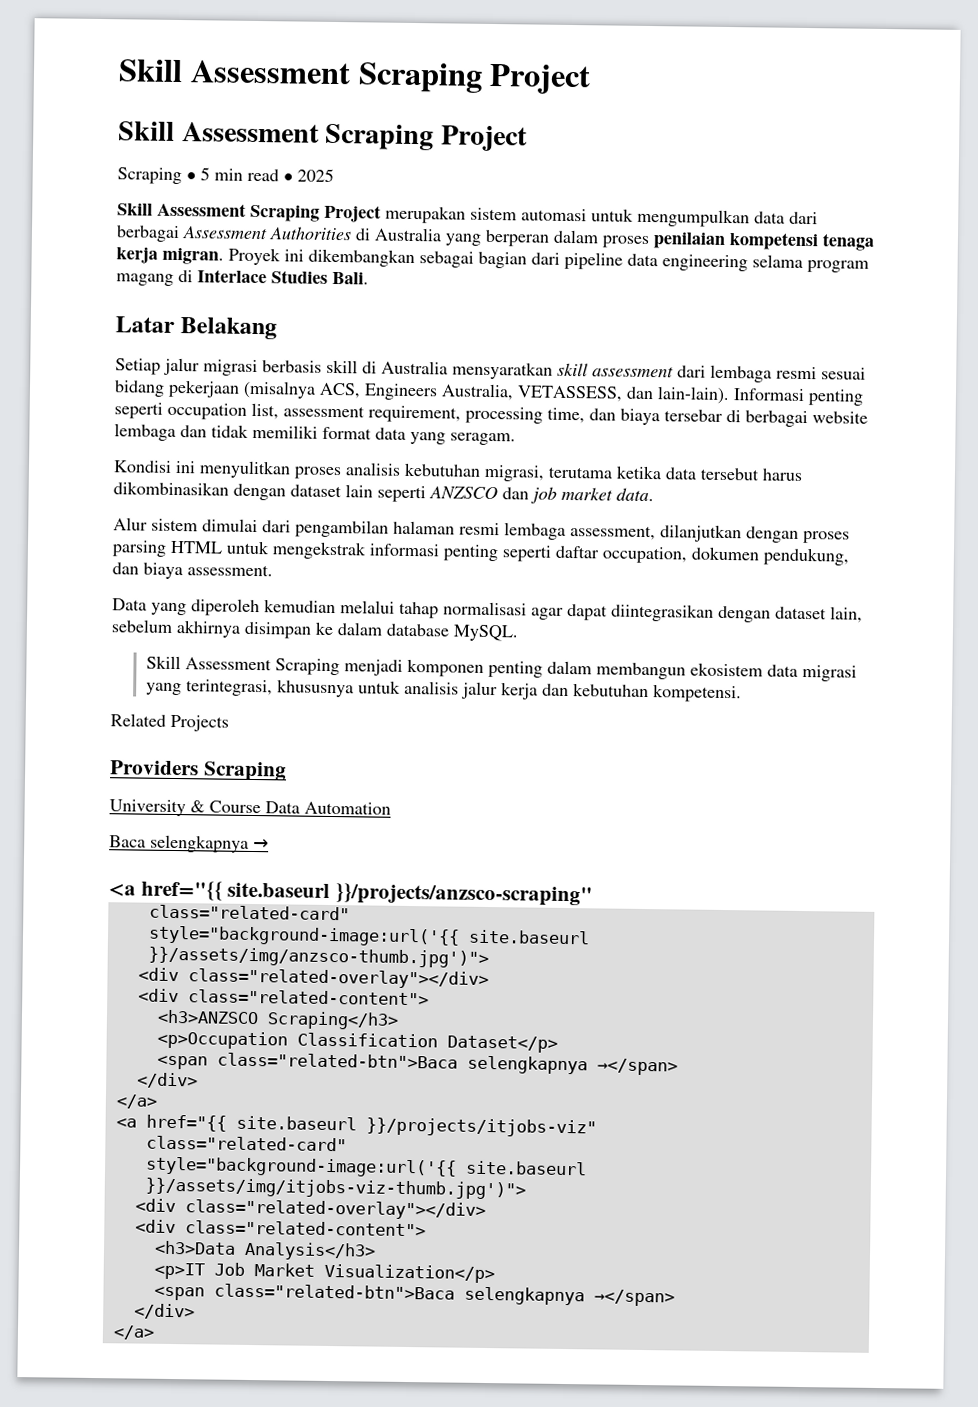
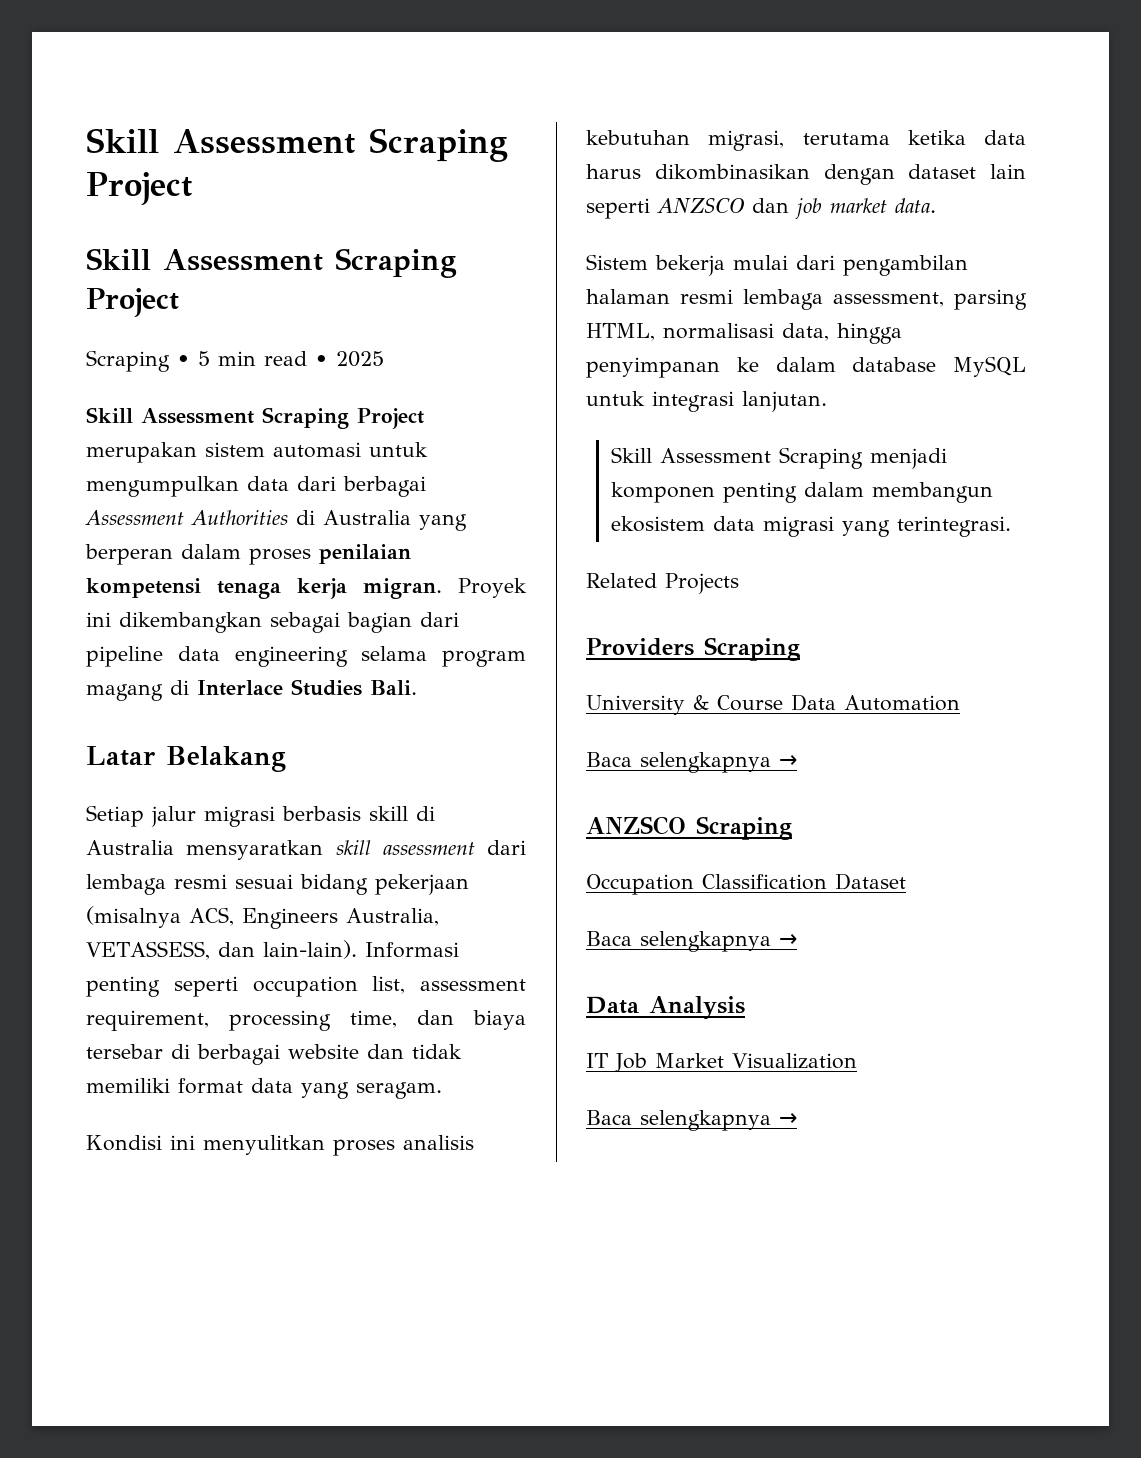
- Informasi penting seperti occupation list, assessment requirement, processing time, dan biaya tersebar di berbagai website lembaga dan tidak memiliki format data yang seragam.
+ Informasi penting seperti occupation list, assessment requirement, processing time, dan biaya tersebar di berbagai website dan tidak memiliki format data yang seragam.
- Kondisi ini menyulitkan proses analisis kebutuhan migrasi, terutama ketika data tersebut harus dikombinasikan dengan dataset lain seperti ANZSCO dan job market data.
+ Kondisi ini menyulitkan proses analisis kebutuhan migrasi, terutama ketika data harus dikombinasikan dengan dataset lain seperti ANZSCO dan job market data.
- Alur sistem dimulai dari pengambilan halaman resmi lembaga assessment, dilanjutkan dengan proses parsing HTML untuk mengekstrak informasi penting seperti daftar occupation, dokumen pendukung, dan biaya assessment.
- Data yang diperoleh kemudian melalui tahap normalisasi agar dapat diintegrasikan dengan dataset lain, sebelum akhirnya disimpan ke dalam database MySQL.
+ Sistem bekerja mulai dari pengambilan halaman resmi lembaga assessment, parsing HTML, normalisasi data, hingga penyimpanan ke dalam database MySQL untuk integrasi lanjutan.
- Skill Assessment Scraping menjadi komponen penting dalam membangun ekosistem data migrasi yang terintegrasi, khususnya untuk analisis jalur kerja dan kebutuhan kompetensi.
+ Skill Assessment Scraping menjadi komponen penting dalam membangun ekosistem data migrasi yang terintegrasi.
- <a href="{{ site.baseurl }}/projects/anzsco-scraping"
- class="related-card"
- style="background-image:url('{{ site.baseurl }}/assets/img/anzsco-thumb.jpg')">
- <div class="related-overlay"></div>
- <div class="related-content">
- <h3>ANZSCO Scraping</h3>
- <p>Occupation Classification Dataset</p>
- <span class="related-btn">Baca selengkapnya →</span>
- </div>
- </a>
- <a href="{{ site.baseurl }}/projects/itjobs-viz"
- class="related-card"
- style="background-image:url('{{ site.baseurl }}/assets/img/itjobs-viz-thumb.jpg')">
- <div class="related-overlay"></div>
- <div class="related-content">
- <h3>Data Analysis</h3>
- <p>IT Job Market Visualization</p>
- <span class="related-btn">Baca selengkapnya →</span>
- </div>
- </a>
+ ANZSCO Scraping
+ Occupation Classification Dataset
+ Baca selengkapnya →
+ Data Analysis
+ IT Job Market Visualization
+ Baca selengkapnya →

